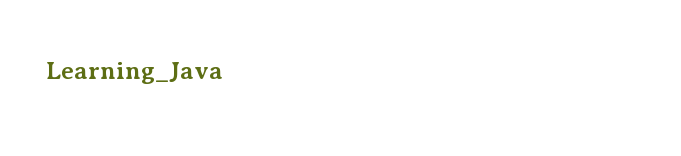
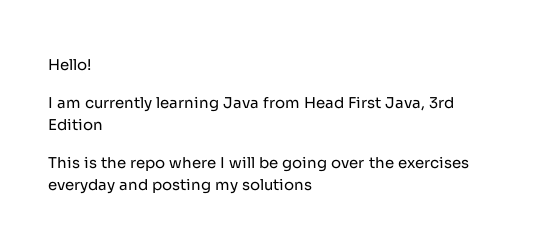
- Learning_Java
+ Hello!
+ I am currently learning Java from Head First Java, 3rd Edition
+ This is the repo where I will be going over the exercises everyday and posting my solutions

